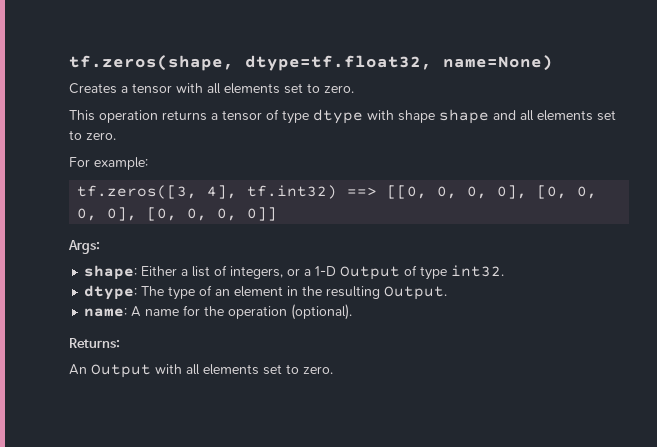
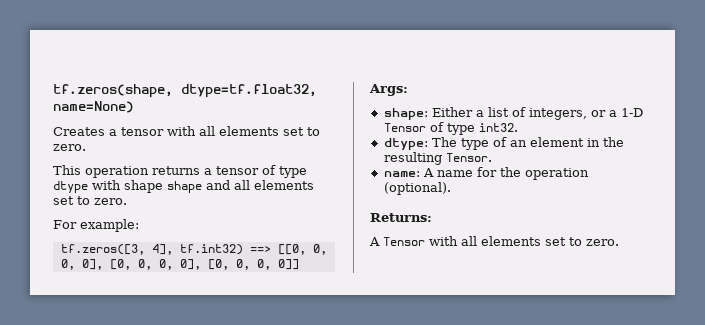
- shape: Either a list of integers, or a 1-D Output of type int32.
+ shape: Either a list of integers, or a 1-D Tensor of type int32.
- dtype: The type of an element in the resulting Output.
+ dtype: The type of an element in the resulting Tensor.
- An Output with all elements set to zero.
+ A Tensor with all elements set to zero.

